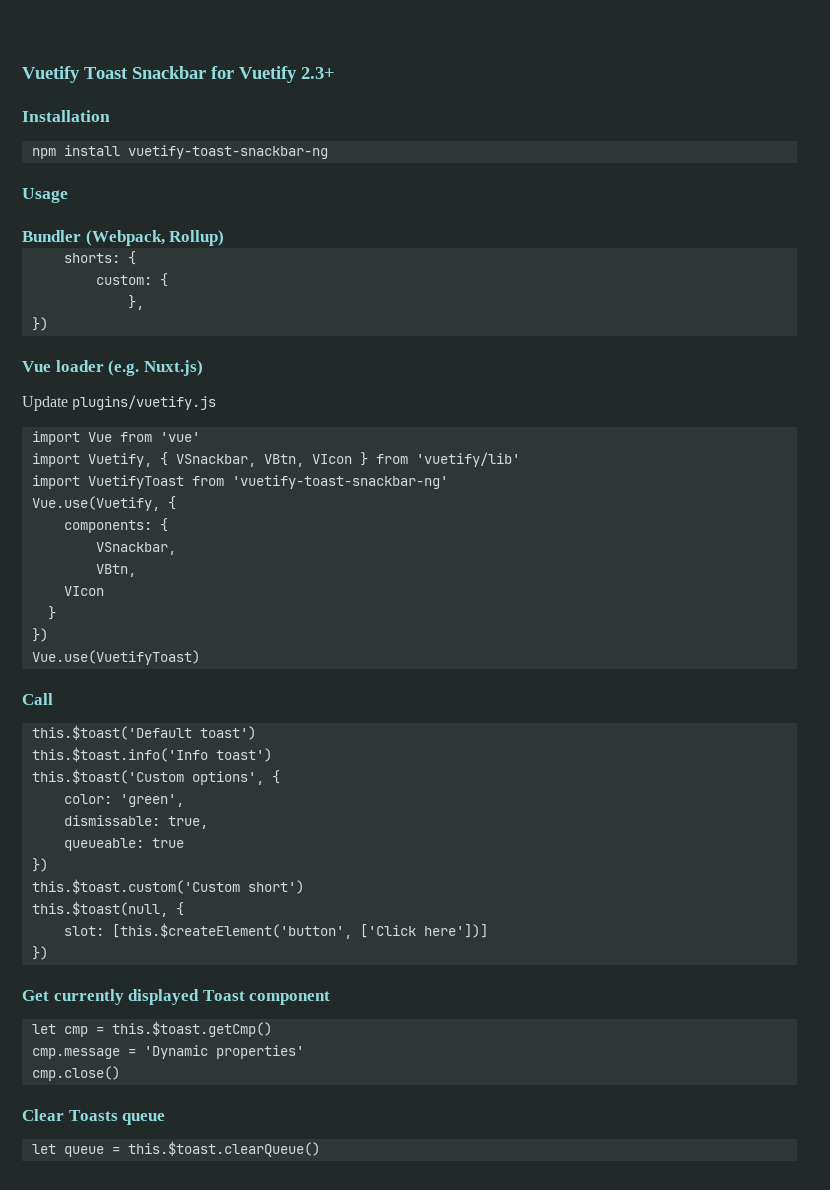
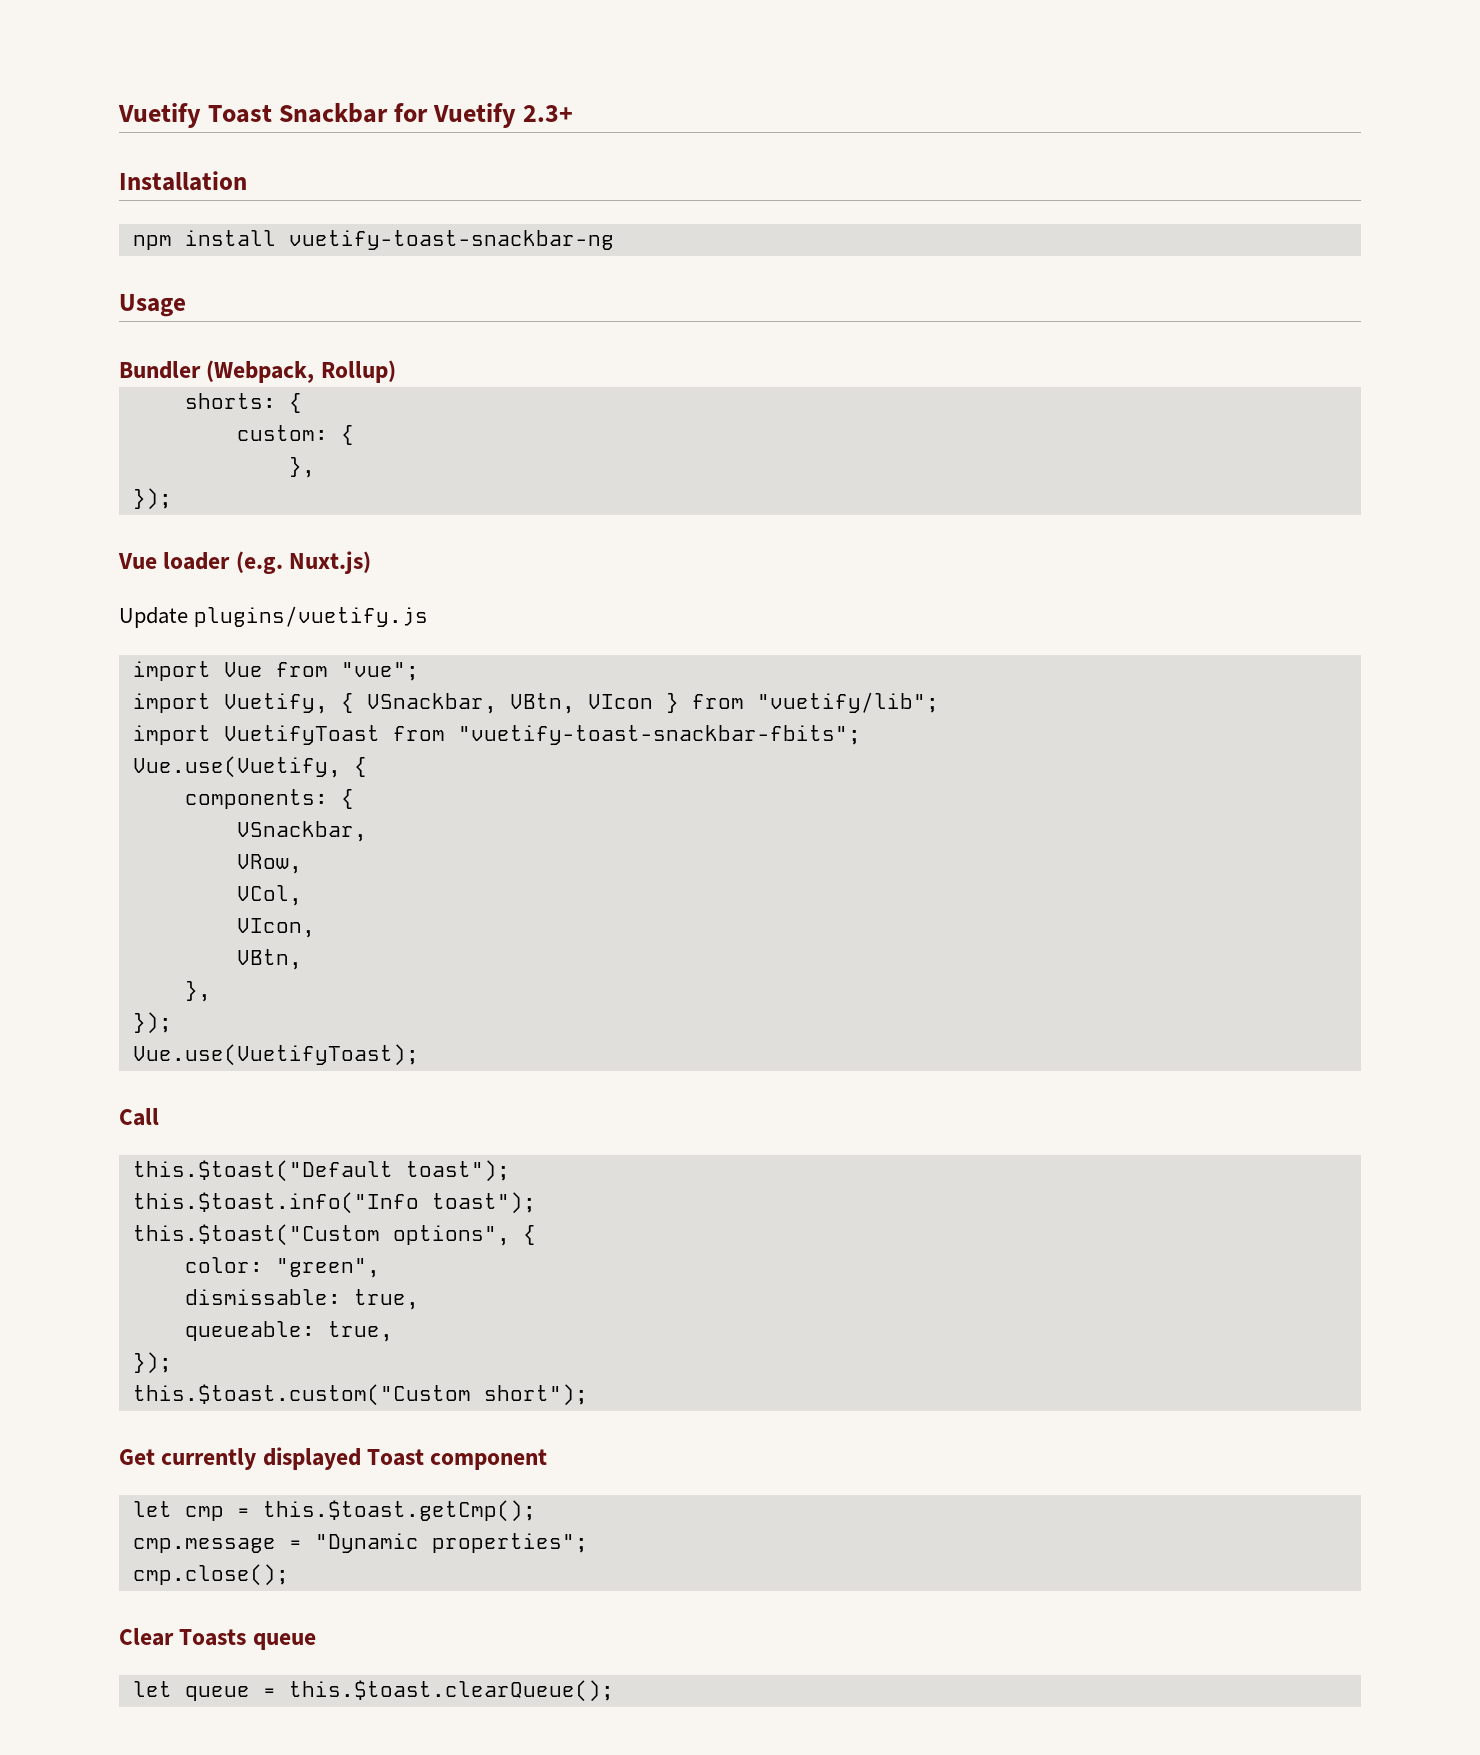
  custom: {
  },
- })
+ });
- import Vue from 'vue'
+ import Vue from "vue";
- import Vuetify, { VSnackbar, VBtn, VIcon } from 'vuetify/lib'
+ import Vuetify, { VSnackbar, VBtn, VIcon } from "vuetify/lib";
- import VuetifyToast from 'vuetify-toast-snackbar-ng'
+ import VuetifyToast from "vuetify-toast-snackbar-fbits";
  components: {
  VSnackbar,
+ VRow,
+ VCol,
+ VIcon,
  VBtn,
- VIcon
- }
- })
- Vue.use(VuetifyToast)
+ },
+ });
+ Vue.use(VuetifyToast);
  Call
- this.$toast('Default toast')
- this.$toast.info('Info toast')
- this.$toast('Custom options', {
+ this.$toast("Default toast");
+ this.$toast.info("Info toast");
+ this.$toast("Custom options", {
- color: 'green',
+ color: "green",
- queueable: true
- })
- this.$toast.custom('Custom short')
- this.$toast(null, {
- slot: [this.$createElement('button', ['Click here'])]
- })
+ queueable: true,
+ });
+ this.$toast.custom("Custom short");
- let cmp = this.$toast.getCmp()
+ let cmp = this.$toast.getCmp();
- cmp.message = 'Dynamic properties'
- cmp.close()
+ cmp.message = "Dynamic properties";
+ cmp.close();
- let queue = this.$toast.clearQueue()
+ let queue = this.$toast.clearQueue();

